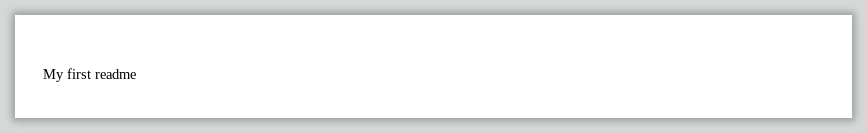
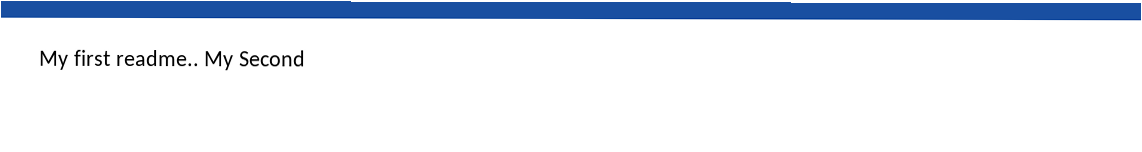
- My first readme
+ My first readme.. My Second

